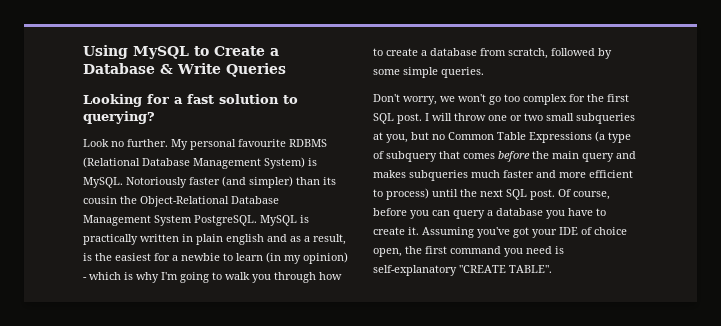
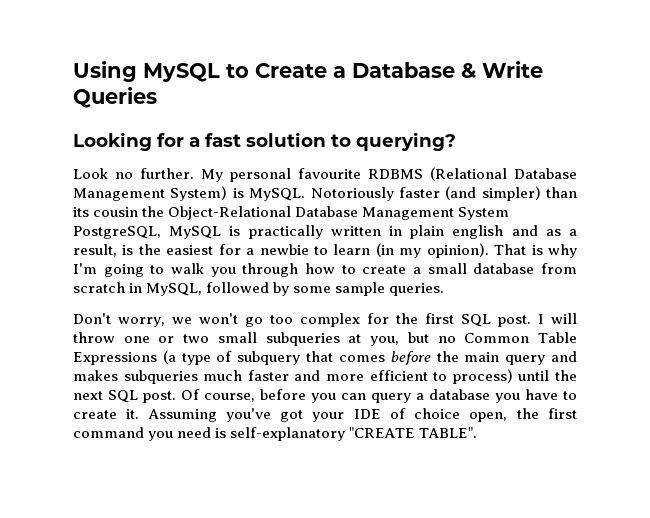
- Notoriously faster (and simpler) than its cousin the Object-Relational Database Management System PostgreSQL. MySQL is practically written in plain english and as a result, is the easiest for a newbie to learn (in my opinion) - which is why I'm going to walk you through how to create a database from scratch, followed by some simple queries.
+ Notoriously faster (and simpler) than its cousin the Object-Relational Database Management System PostgreSQL, MySQL is practically written in plain english and as a result, is the easiest for a newbie to learn (in my opinion). That is why I'm going to walk you through how to create a small database from scratch in MySQL, followed by some sample queries.

